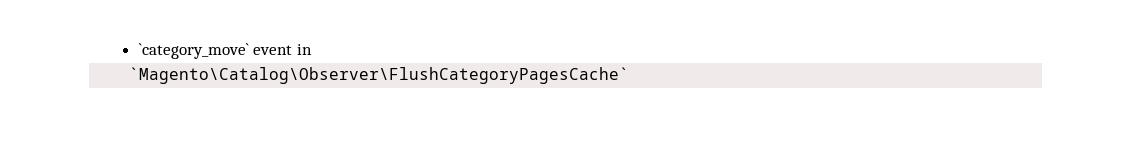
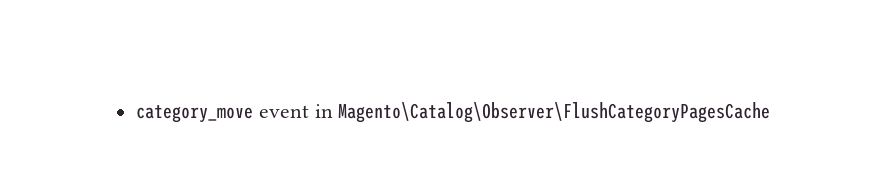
- `category_move` event in
- `Magento\Catalog\Observer\FlushCategoryPagesCache`
+ category_move event in Magento\Catalog\Observer\FlushCategoryPagesCache

